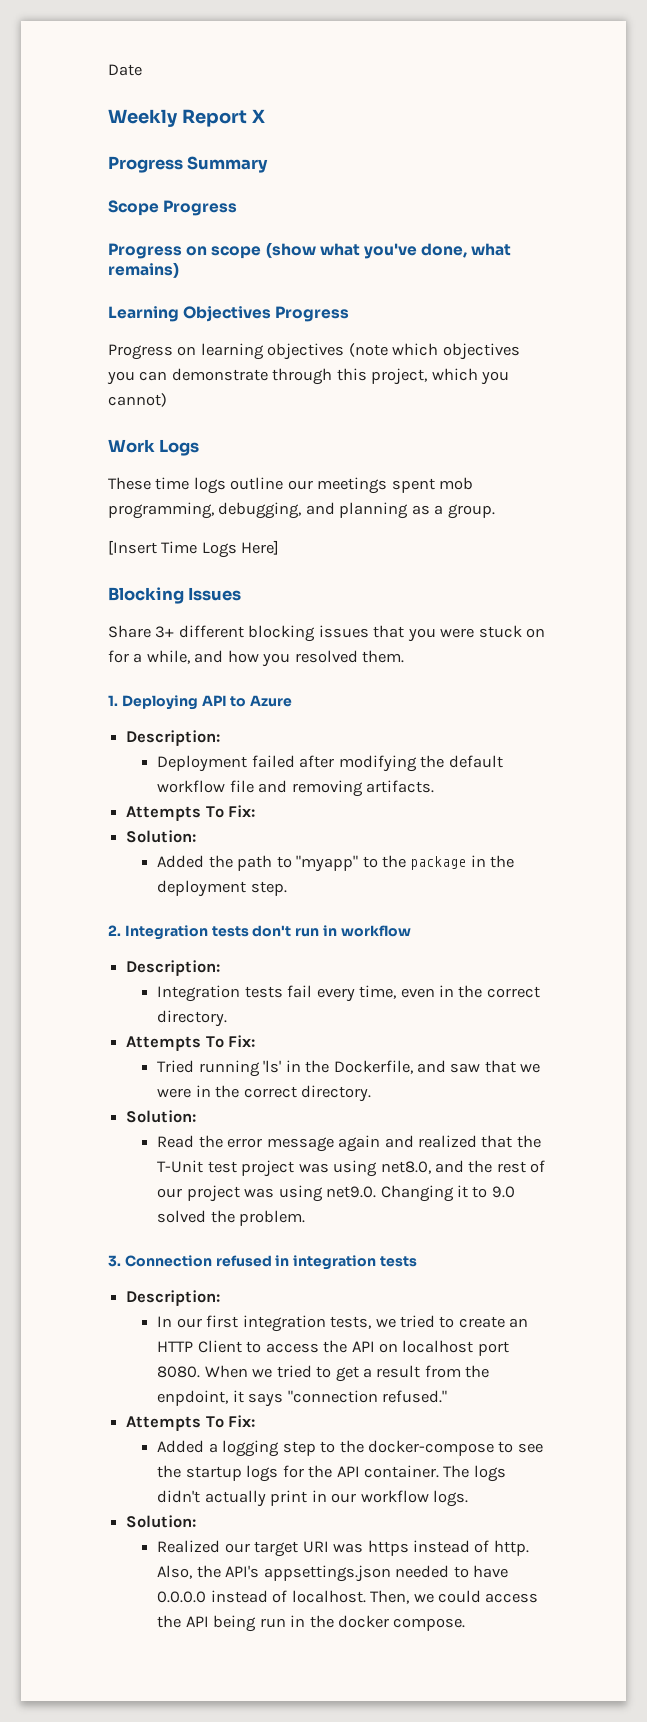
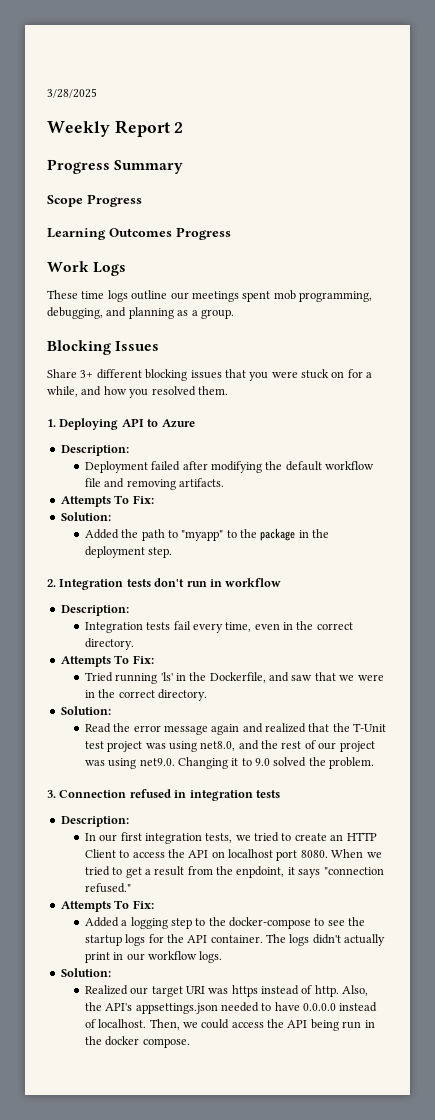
- Date
+ 3/28/2025
- Weekly Report X
+ Weekly Report 2
- Progress on scope (show what you've done, what remains)
- Learning Objectives Progress
- Progress on learning objectives (note which objectives you can demonstrate through this project, which you cannot)
+ Learning Outcomes Progress
- [Insert Time Logs Here]

